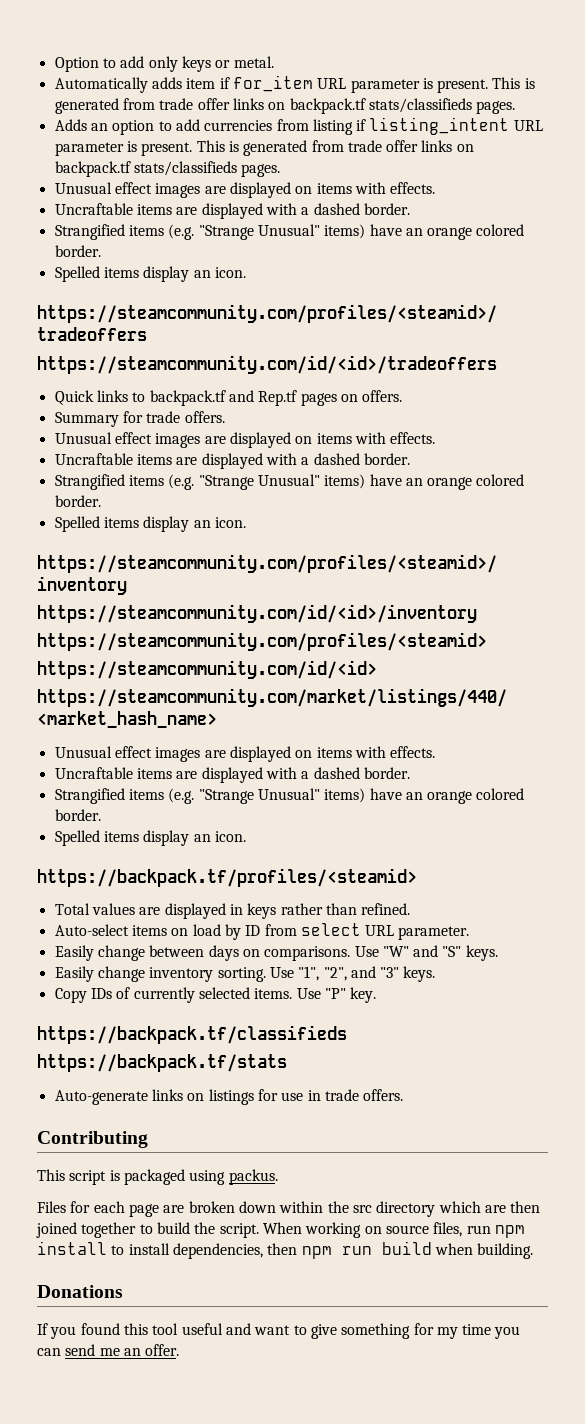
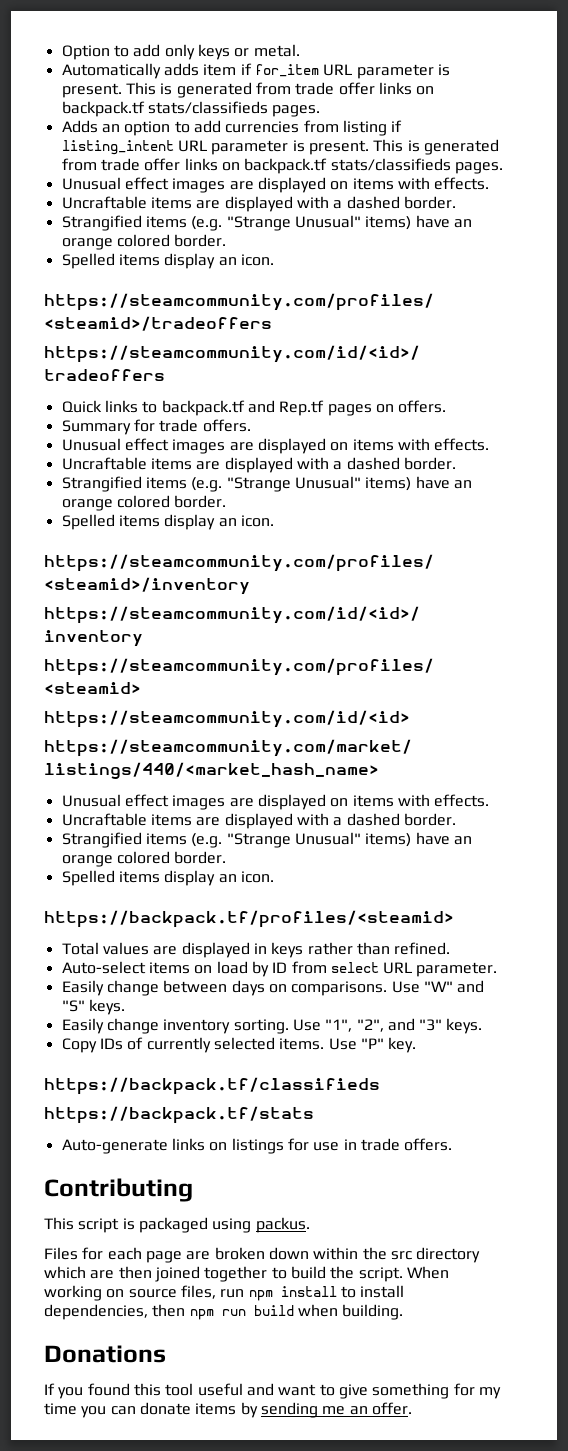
- If you found this tool useful and want to give something for my time you can send me an offer.
+ If you found this tool useful and want to give something for my time you can donate items by sending me an offer.

